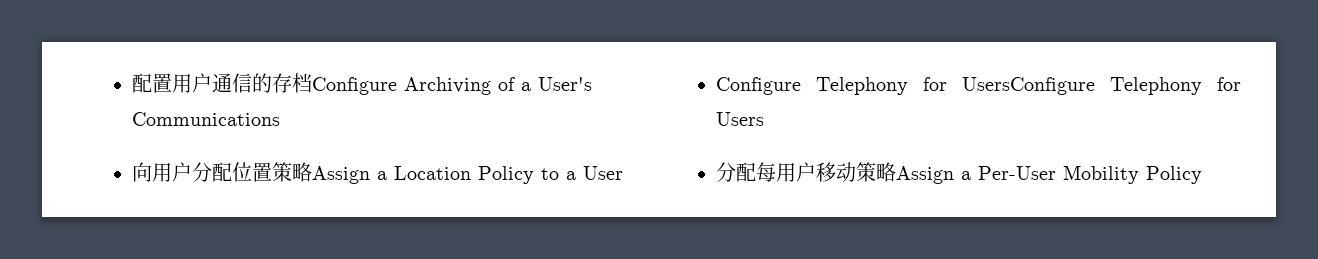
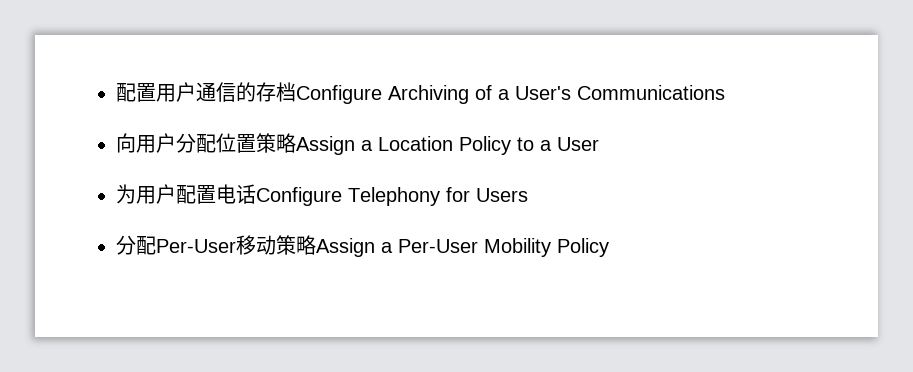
- Configure Telephony for UsersConfigure Telephony for Users
+ 为用户配置电话Configure Telephony for Users
- 分配每用户移动策略Assign a Per-User Mobility Policy
+ 分配Per-User移动策略Assign a Per-User Mobility Policy

